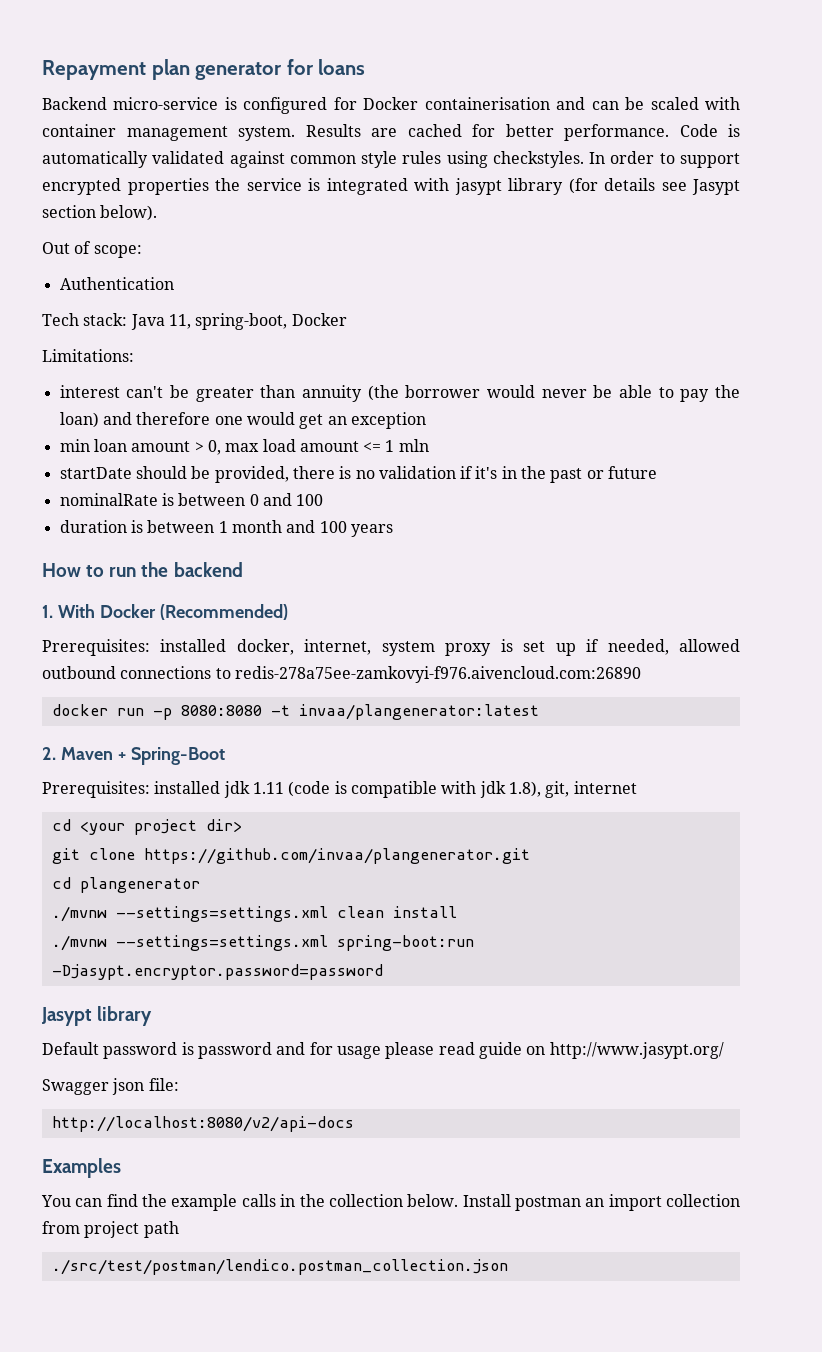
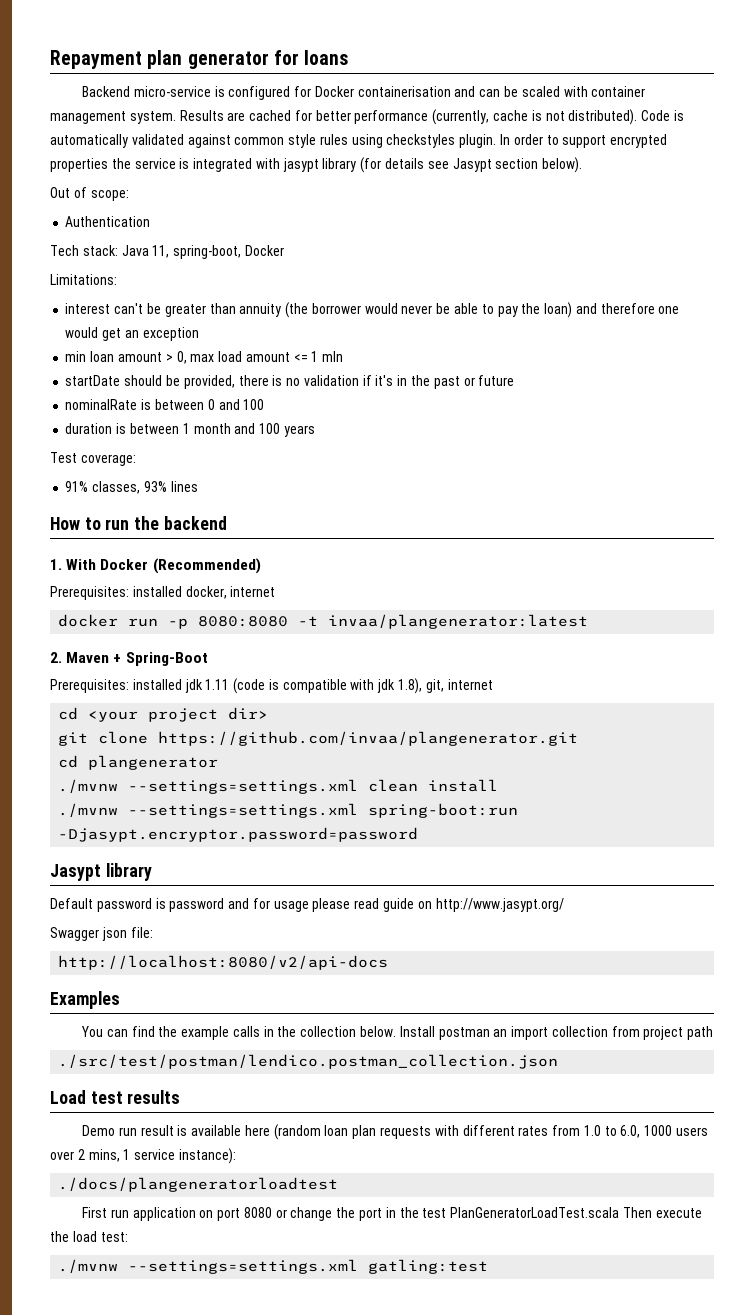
- Results are cached for better performance.
+ Results are cached for better performance (currently, cache is not distributed).
- Code is automatically validated against common style rules using checkstyles.
+ Code is automatically validated against common style rules using checkstyles plugin.
+ Test coverage:
+ 91% classes, 93% lines
- Prerequisites: installed docker, internet, system proxy is set up if needed, allowed outbound connections to redis-278a75ee-zamkovyi-f976.aivencloud.com:26890
+ Prerequisites: installed docker, internet
+ Load test results
+ Demo run result is available here (random loan plan requests with different rates from 1.0 to 6.0, 1000 users over 2 mins, 1 service instance):
+ ./docs/plangeneratorloadtest
+ First run application on port 8080 or change the port in the test PlanGeneratorLoadTest.scala Then execute the load test:
+ ./mvnw --settings=settings.xml gatling:test

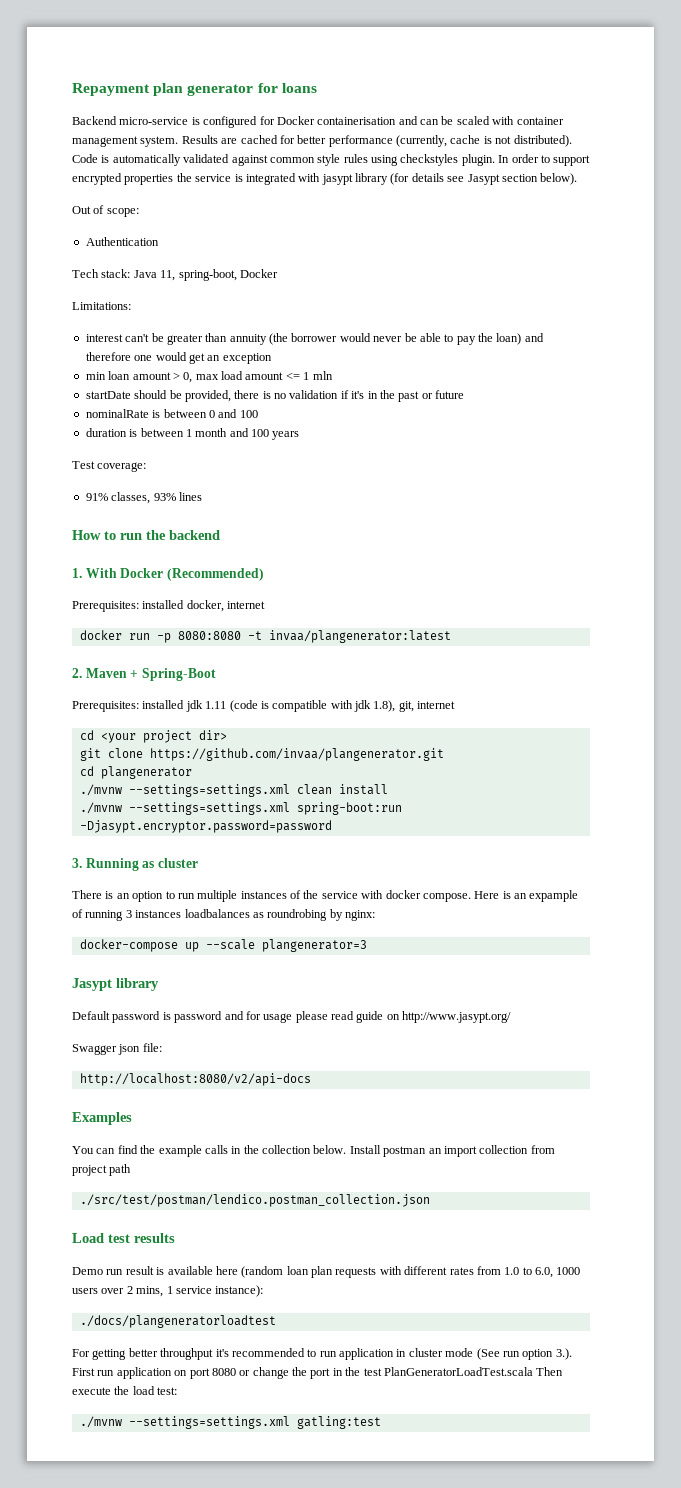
+ 3. Running as cluster
+ There is an option to run multiple instances of the service with docker compose. Here is an expample of running 3 instances loadbalances as roundrobing by nginx:
+ docker-compose up --scale plangenerator=3
- First run application on port 8080 or change the port in the test PlanGeneratorLoadTest.scala Then execute the load test:
+ For getting better throughput it's recommended to run application in cluster mode (See run option 3.). First run application on port 8080 or change the port in the test PlanGeneratorLoadTest.scala Then execute the load test:

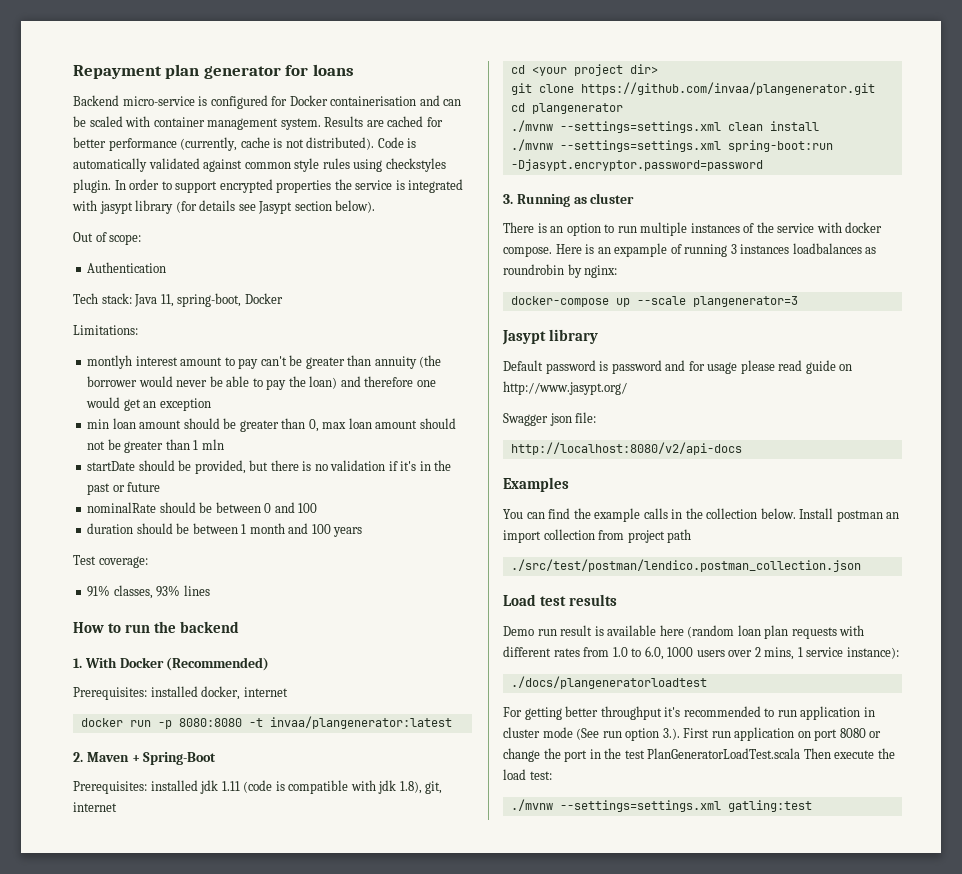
- interest can't be greater than annuity (the borrower would never be able to pay the loan) and therefore one would get an exception
+ montlyh interest amount to pay can't be greater than annuity (the borrower would never be able to pay the loan) and therefore one would get an exception
- min loan amount > 0, max load amount <= 1 mln
+ min loan amount should be greater than 0, max loan amount should not be greater than 1 mln
- startDate should be provided, there is no validation if it's in the past or future
+ startDate should be provided, but there is no validation if it's in the past or future
- nominalRate is between 0 and 100
+ nominalRate should be between 0 and 100
- duration is between 1 month and 100 years
+ duration should be between 1 month and 100 years
- Here is an expample of running 3 instances loadbalances as roundrobing by nginx:
+ Here is an expample of running 3 instances loadbalances as roundrobin by nginx:

